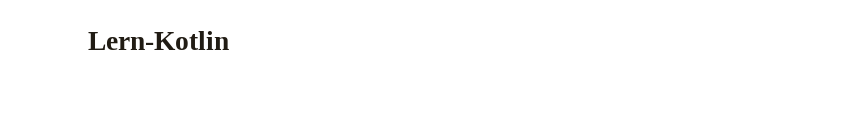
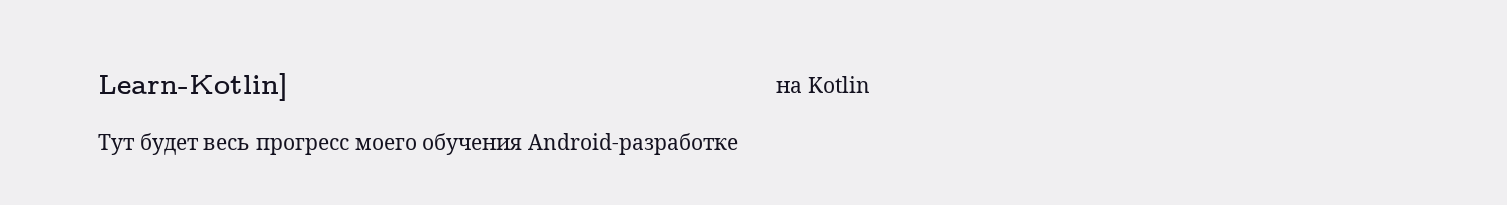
- Lern-Kotlin
+ Learn-Kotlin]
+ Тут будет весь прогресс моего обучения Android-разработке на Kotlin

